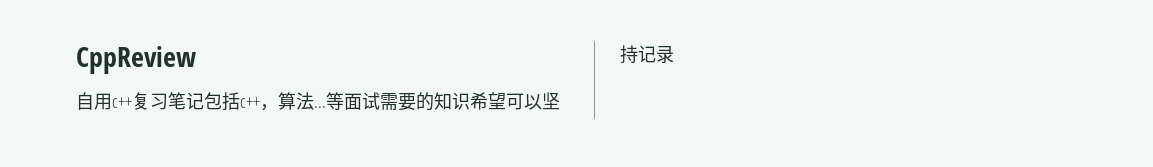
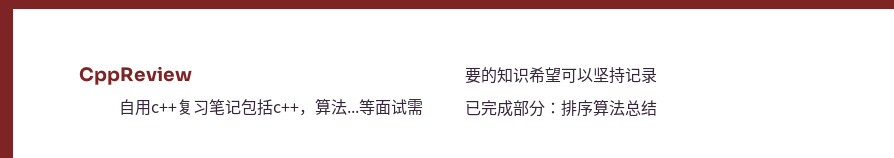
+ 已完成部分：排序算法总结

